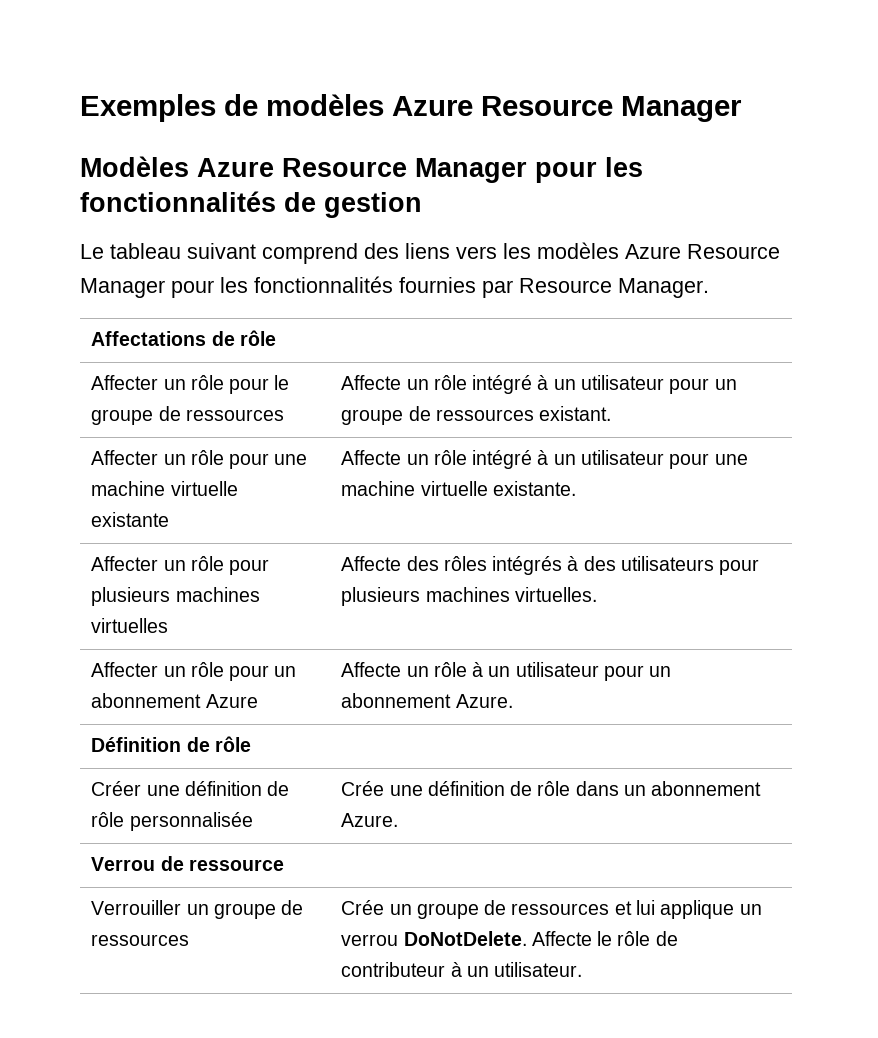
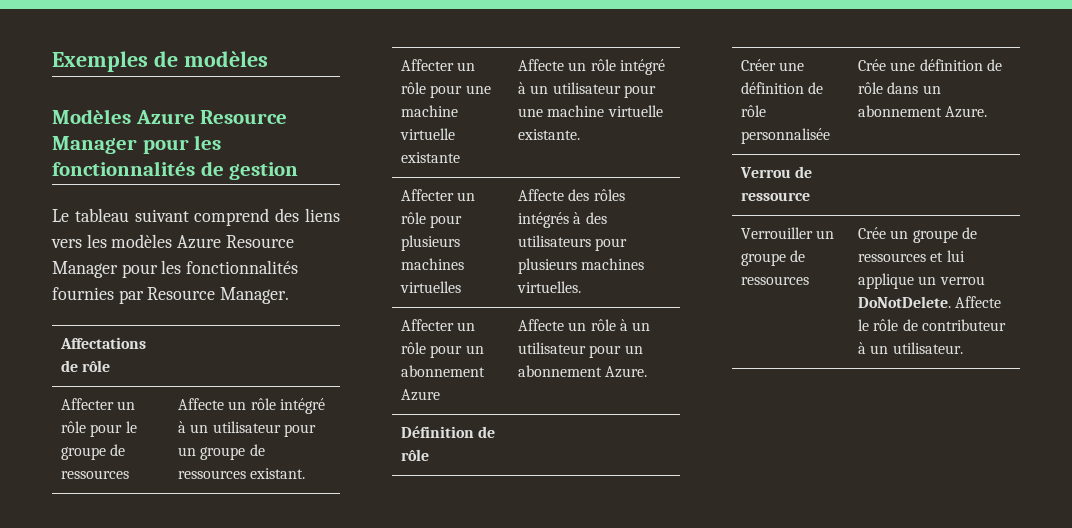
- Exemples de modèles Azure Resource Manager
+ Exemples de modèles

